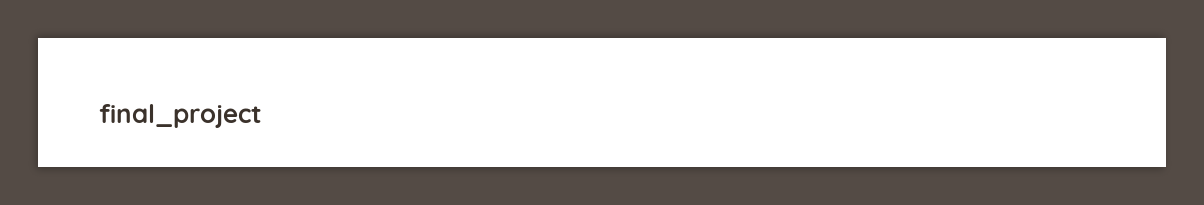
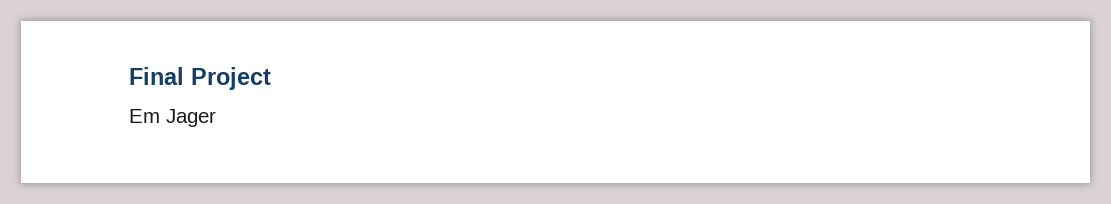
- final_project
+ Final Project
+ Em Jager

